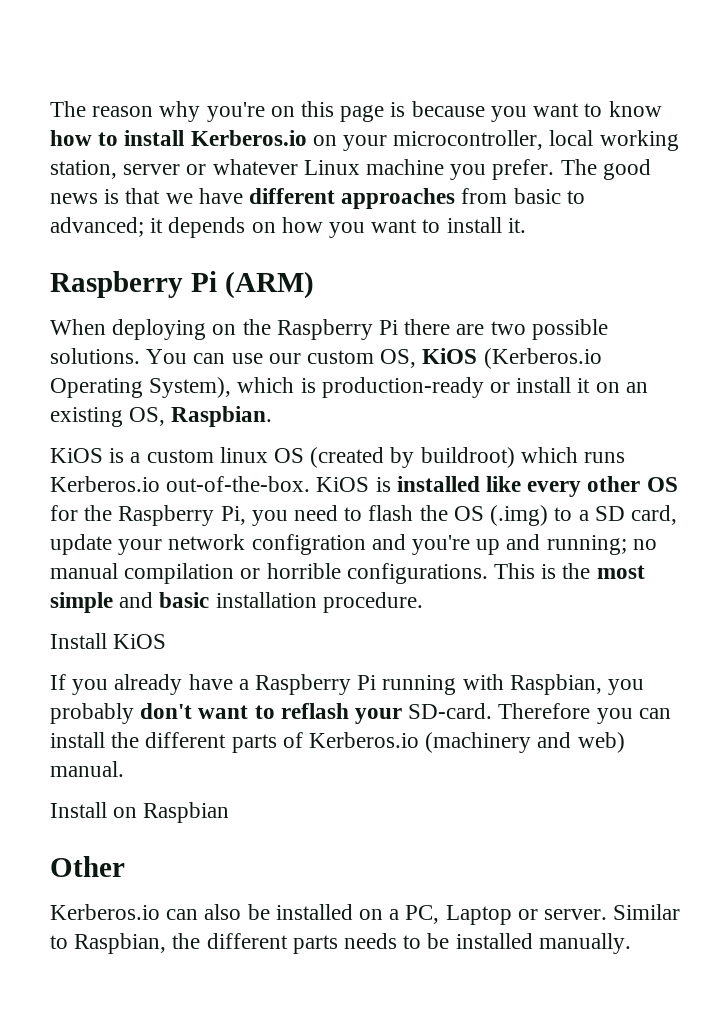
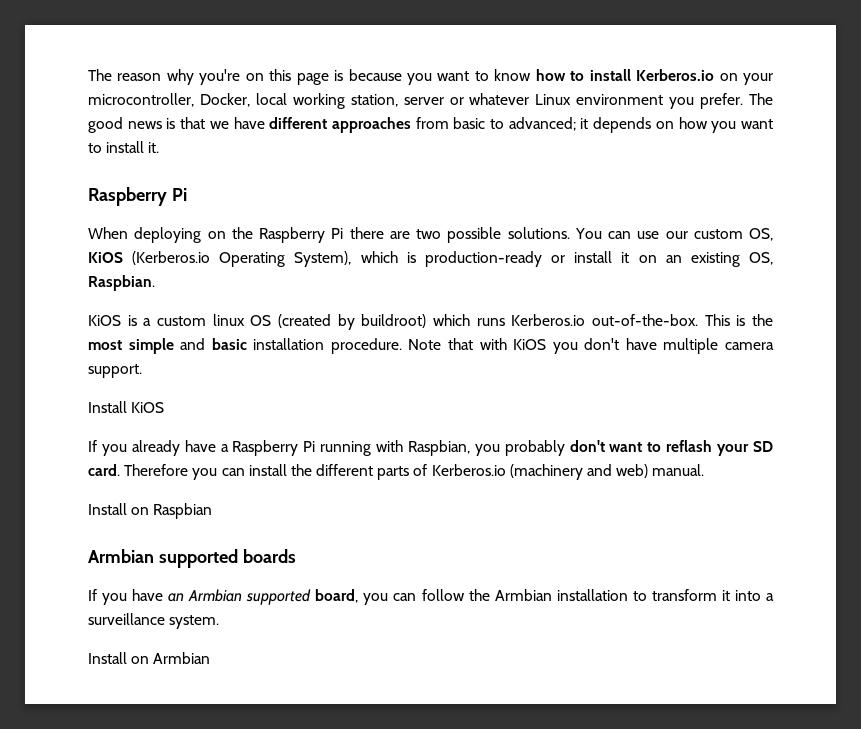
- The reason why you're on this page is because you want to know how to install Kerberos.io on your microcontroller, local working station, server or whatever Linux machine you prefer.
+ The reason why you're on this page is because you want to know how to install Kerberos.io on your microcontroller, Docker, local working station, server or whatever Linux environment you prefer.
  The good news is that we have different approaches from basic to advanced; it depends on how you want to install it.
- Raspberry Pi (ARM)
+ Raspberry Pi
- KiOS is installed like every other OS for the Raspberry Pi, you need to flash the OS (.img) to a SD card, update your network configration and you're up and running; no manual compilation or horrible configurations.
+ Note that with KiOS you don't have multiple camera support.
- If you already have a Raspberry Pi running with Raspbian, you probably don't want to reflash your SD-card.
+ If you already have a Raspberry Pi running with Raspbian, you probably don't want to reflash your SD card.
- Other
- Kerberos.io can also be installed on a PC, Laptop or server. Similar to Raspbian, the different parts needs to be installed manually.
+ Armbian supported boards
+ If you have an Armbian supported board, you can follow the Armbian installation to transform it into a surveillance system.
+ Install on Armbian

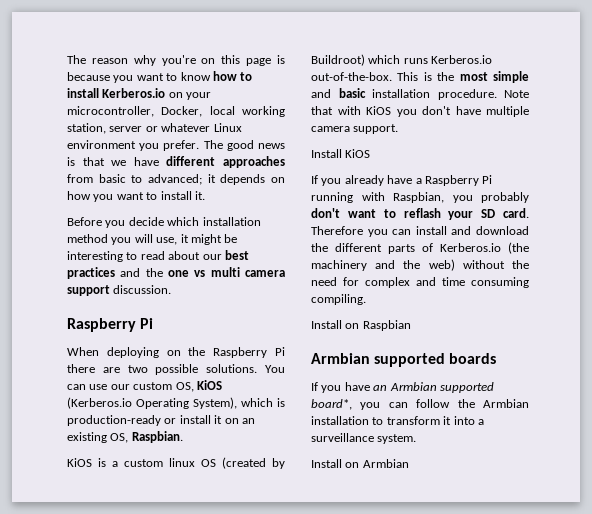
+ Before you decide which installation method you will use, it might be interesting to read about our best practices and the one vs multi camera support discussion.
- KiOS is a custom linux OS (created by buildroot) which runs Kerberos.io out-of-the-box.
+ KiOS is a custom linux OS (created by Buildroot) which runs Kerberos.io out-of-the-box.
- Therefore you can install the different parts of Kerberos.io (machinery and web) manual.
+ Therefore you can install and download the different parts of Kerberos.io (the machinery and the web) without the need for complex and time consuming compiling.
- If you have an Armbian supported board, you can follow the Armbian installation to transform it into a surveillance system.
+ If you have an Armbian supported board*, you can follow the Armbian installation to transform it into a surveillance system.

